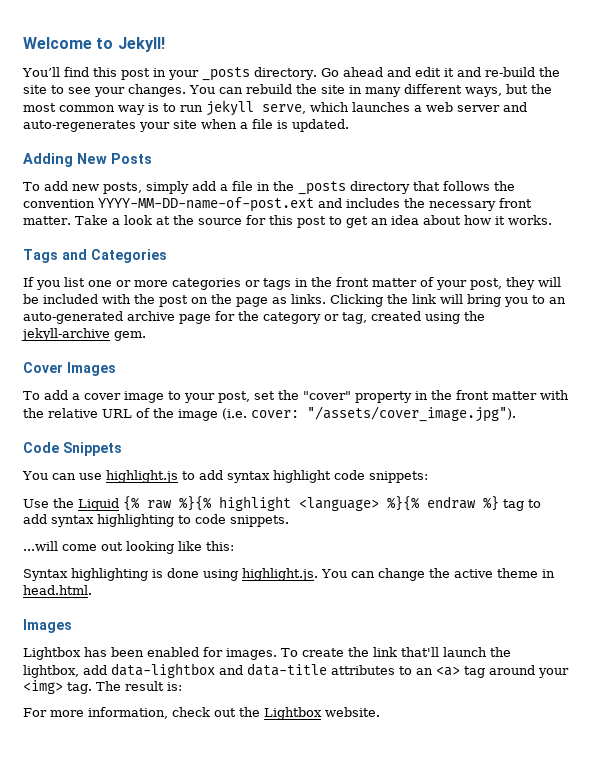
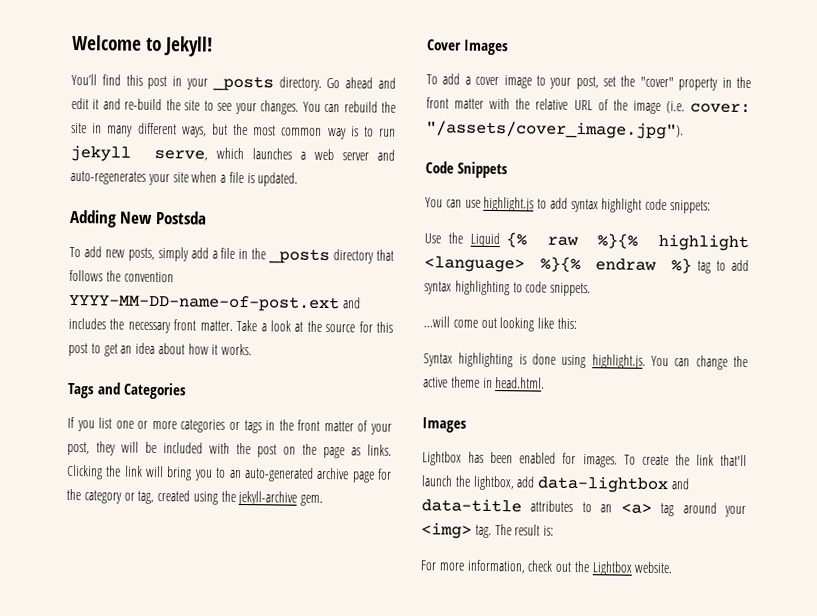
- Adding New Posts
+ Adding New Postsda

